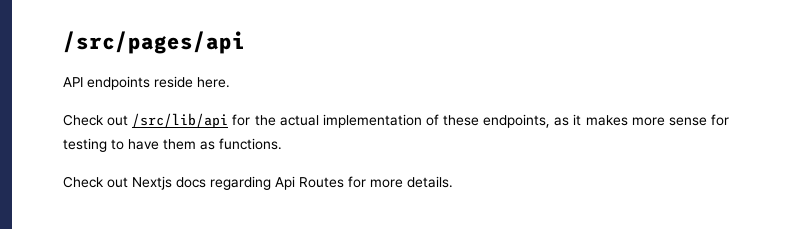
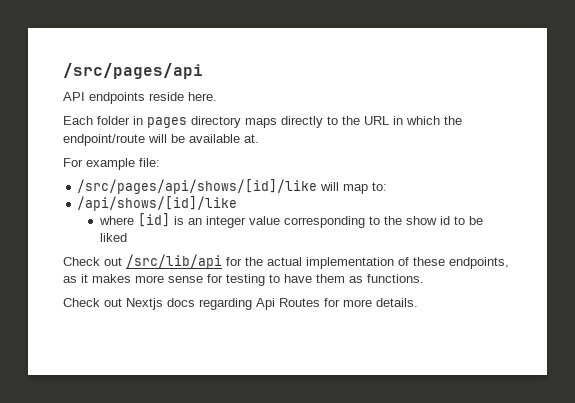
+ Each folder in pages directory maps directly to the URL in which the endpoint/route will be available at.
+ For example file:
+ /src/pages/api/shows/[id]/like will map to:
+ /api/shows/[id]/like
+ where [id] is an integer value corresponding to the show id to be liked

